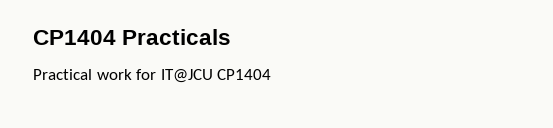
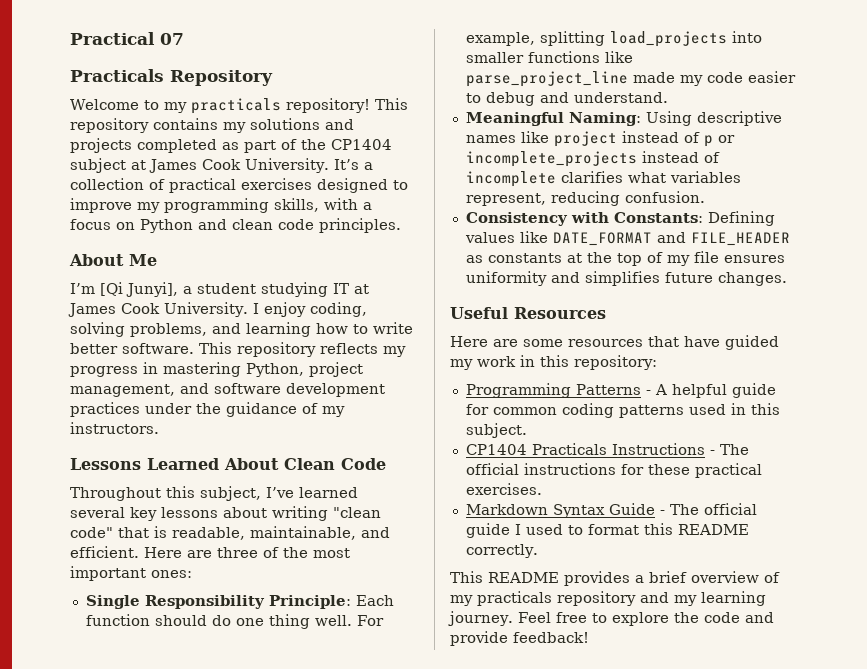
- CP1404 Practicals
- Practical work for IT@JCU CP1404
+ Practical 07
+ Practicals Repository
+ Welcome to my practicals repository! This repository contains my solutions and projects completed as part of the CP1404 subject at James Cook University. It’s a collection of practical exercises designed to improve my programming skills, with a focus on Python and clean code principles.
+ About Me
+ I’m [Qi Junyi], a student studying IT at James Cook University. I enjoy coding, solving problems, and learning how to write better software. This repository reflects my progress in mastering Python, project management, and software development practices under the guidance of my instructors.
+ Lessons Learned About Clean Code
+ Throughout this subject, I’ve learned several key lessons about writing "clean code" that is readable, maintainable, and efficient. Here are three of the most important ones:
+ Single Responsibility Principle: Each function should do one thing well. For example, splitting load_projects into smaller functions like parse_project_line made my code easier to debug and understand.
+ Meaningful Naming: Using descriptive names like project instead of p or incomplete_projects instead of incomplete clarifies what variables represent, reducing confusion.
+ Consistency with Constants: Defining values like DATE_FORMAT and FILE_HEADER as constants at the top of my file ensures uniformity and simplifies future changes.
+ Useful Resources
+ Here are some resources that have guided my work in this repository:
+ Programming Patterns - A helpful guide for common coding patterns used in this subject.
+ CP1404 Practicals Instructions - The official instructions for these practical exercises.
+ Markdown Syntax Guide - The official guide I used to format this README correctly.
+ This README provides a brief overview of my practicals repository and my learning journey. Feel free to explore the code and provide feedback!

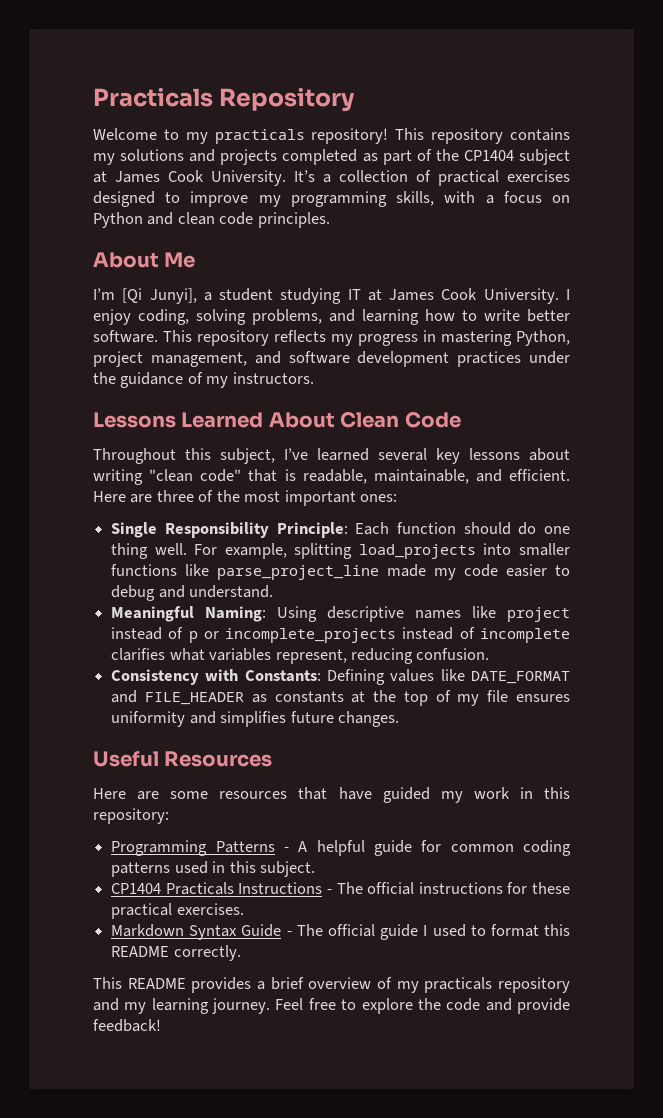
- Practical 07

